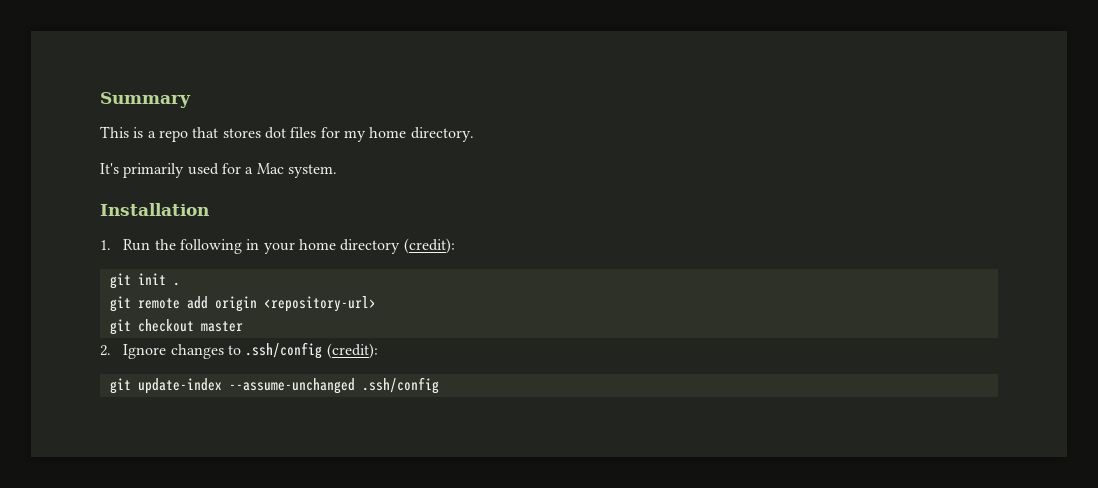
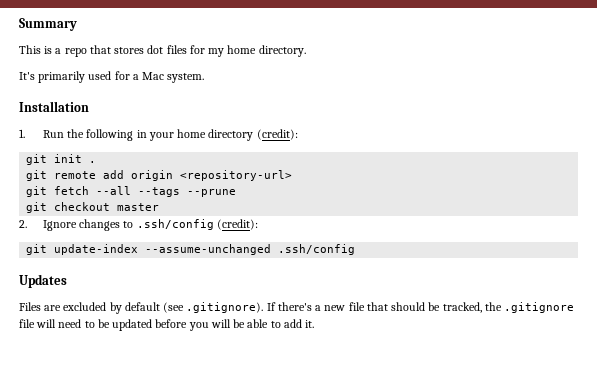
+ git fetch --all --tags --prune
+ Updates
+ Files are excluded by default (see .gitignore). If there's a new file that should be tracked, the .gitignore file will need to be updated before you will be able to add it.

